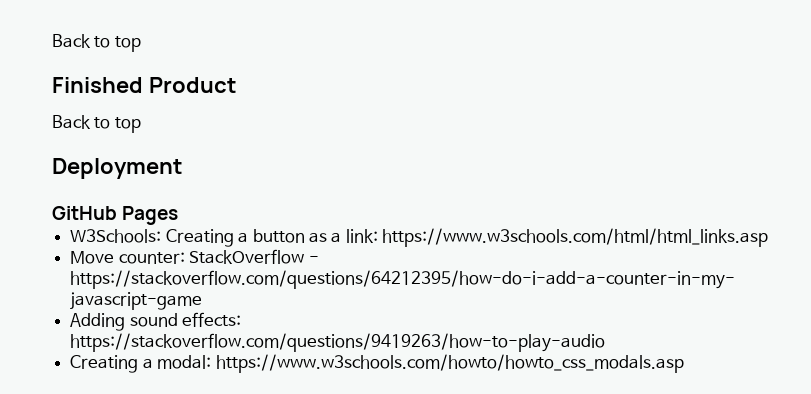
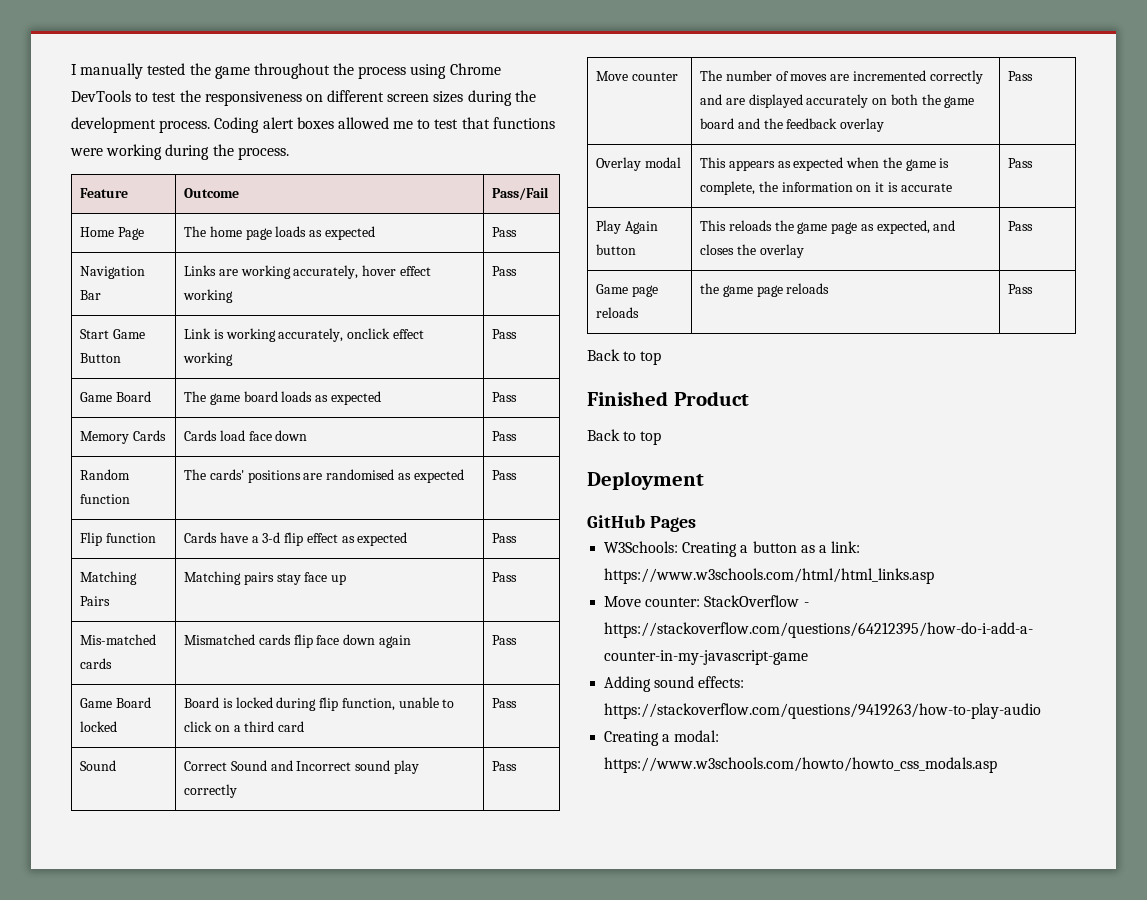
+ I manually tested the game throughout the process using Chrome DevTools to test the responsiveness on different screen sizes during the development process. Coding alert boxes allowed me to test that functions were working during the process.
+ Feature | Outcome | Pass/Fail
+ Home Page | The home page loads as expected | Pass
+ Navigation Bar | Links are working accurately, hover effect working | Pass
+ Start Game Button | Link is working accurately, onclick effect working | Pass
+ Game Board | The game board loads as expected | Pass
+ Memory Cards | Cards load face down | Pass
+ Random function | The cards' positions are randomised as expected | Pass
+ Flip function | Cards have a 3-d flip effect as expected | Pass
+ Matching Pairs | Matching pairs stay face up | Pass
+ Mis-matched cards | Mismatched cards flip face down again | Pass
+ Game Board locked | Board is locked during flip function, unable to click on a third card | Pass
+ Sound | Correct Sound and Incorrect sound play correctly | Pass
+ Move counter | The number of moves are incremented correctly and are displayed accurately on both the game board and the feedback overlay | Pass
+ Overlay modal | This appears as expected when the game is complete, the information on it is accurate | Pass
+ Play Again button | This reloads the game page as expected, and closes the overlay | Pass
+ Game page reloads | the game page reloads | Pass

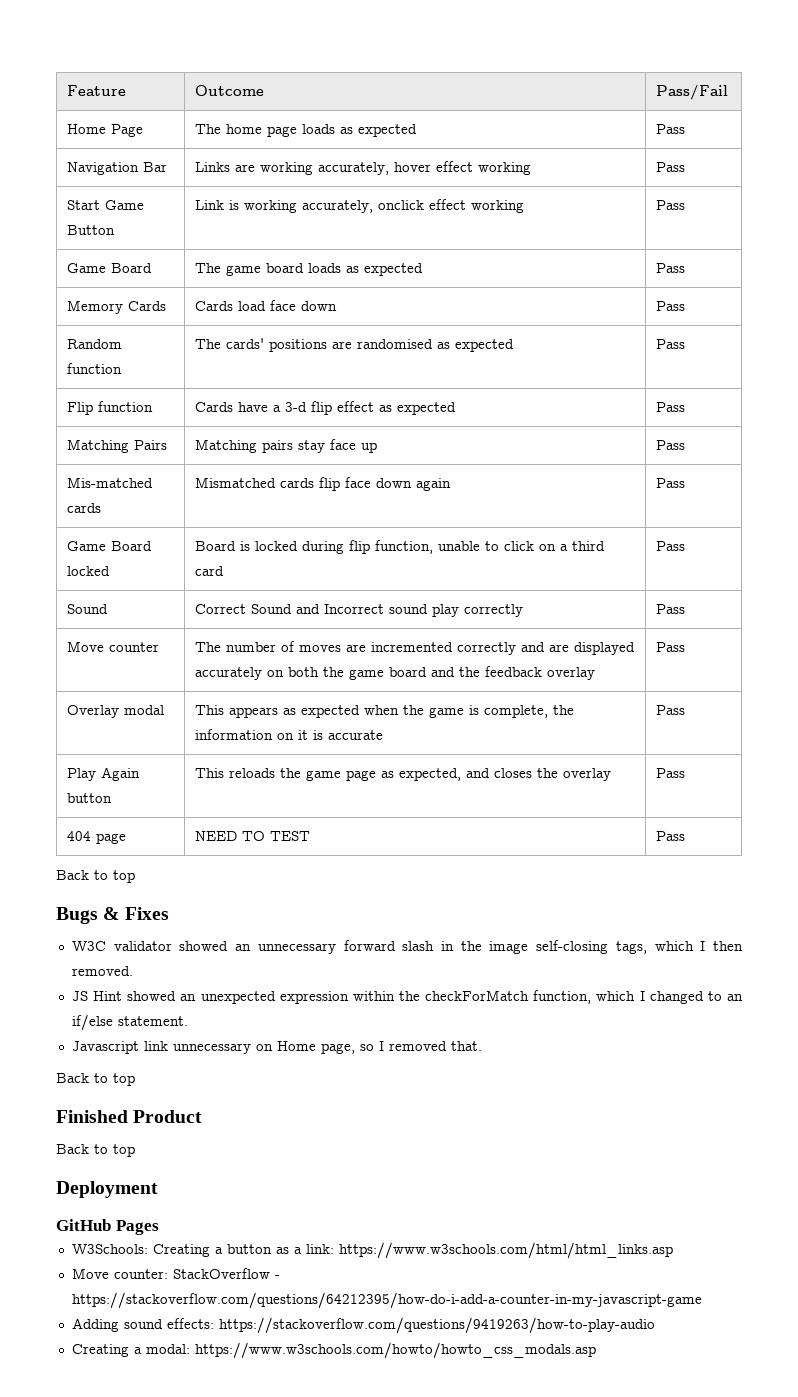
- I manually tested the game throughout the process using Chrome DevTools to test the responsiveness on different screen sizes during the development process. Coding alert boxes allowed me to test that functions were working during the process.
- Game page reloads | the game page reloads | Pass
+ 404 page | NEED TO TEST | Pass
+ Bugs & Fixes
+ W3C validator showed an unnecessary forward slash in the image self-closing tags, which I then removed.
+ JS Hint showed an unexpected expression within the checkForMatch function, which I changed to an if/else statement.
+ Javascript link unnecessary on Home page, so I removed that.
+ Back to top

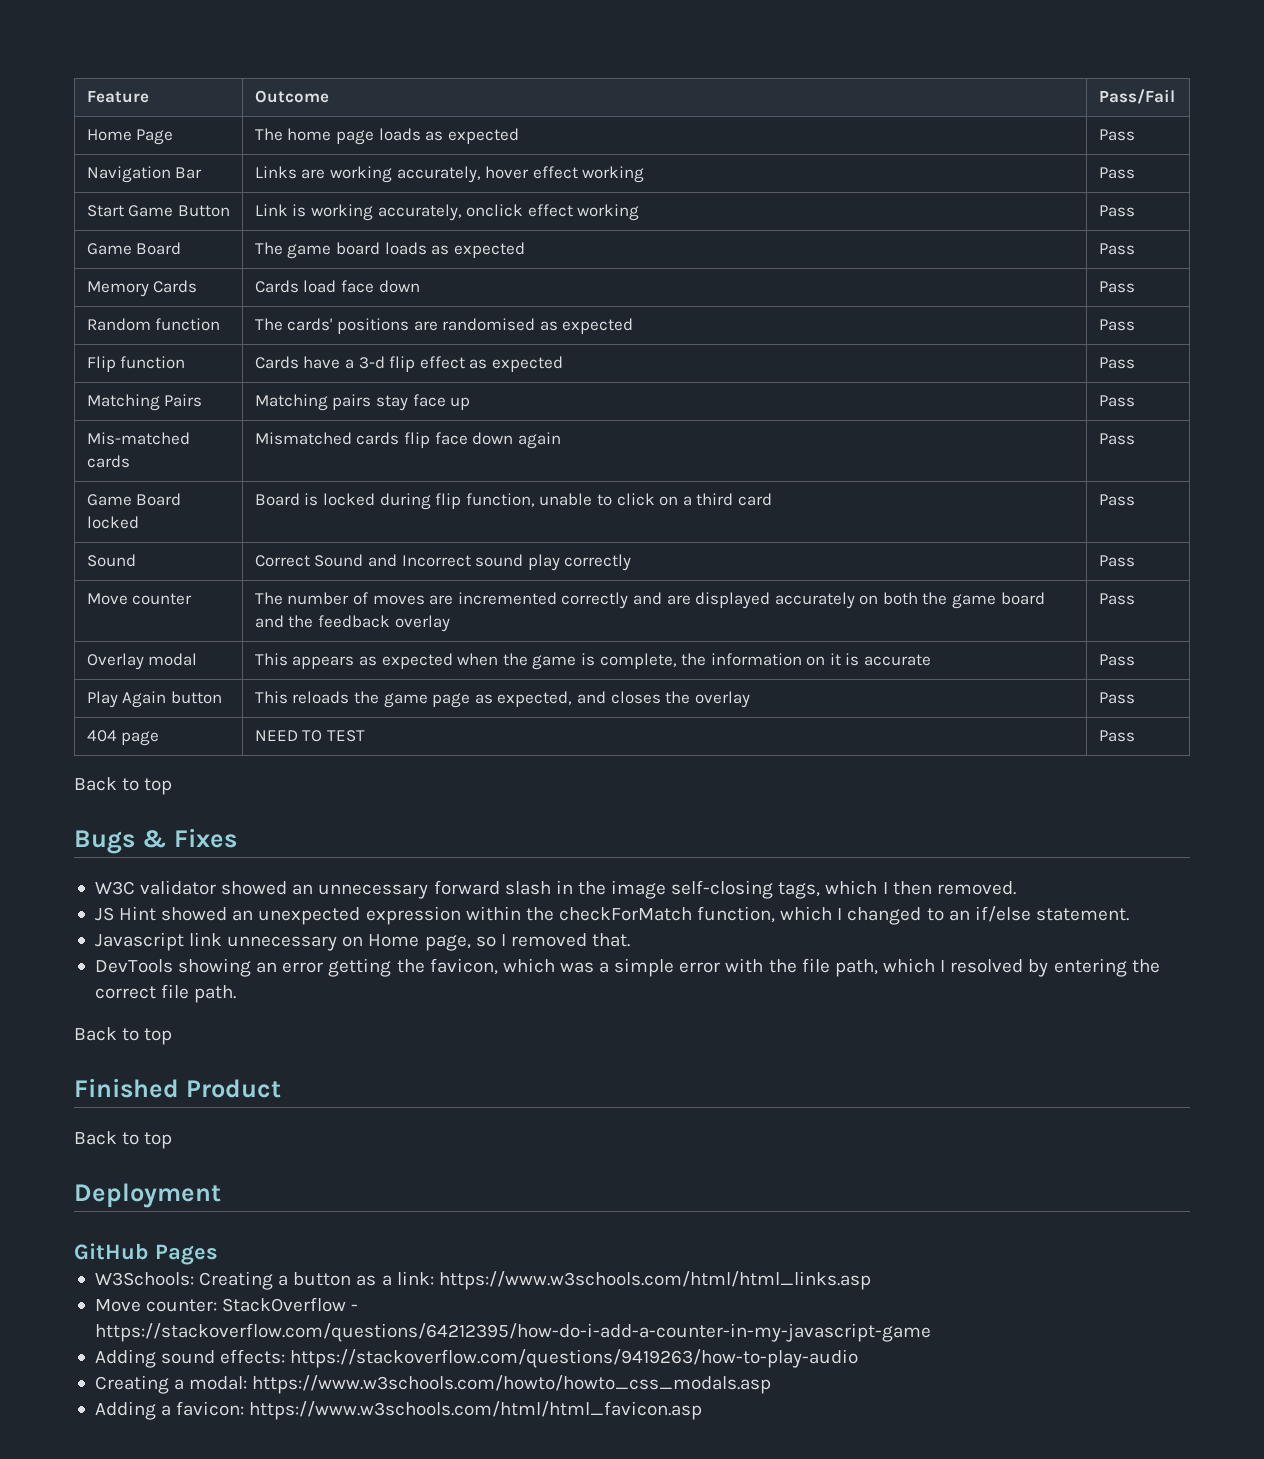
+ DevTools showing an error getting the favicon, which was a simple error with the file path, which I resolved by entering the correct file path.
+ Adding a favicon: https://www.w3schools.com/html/html_favicon.asp

